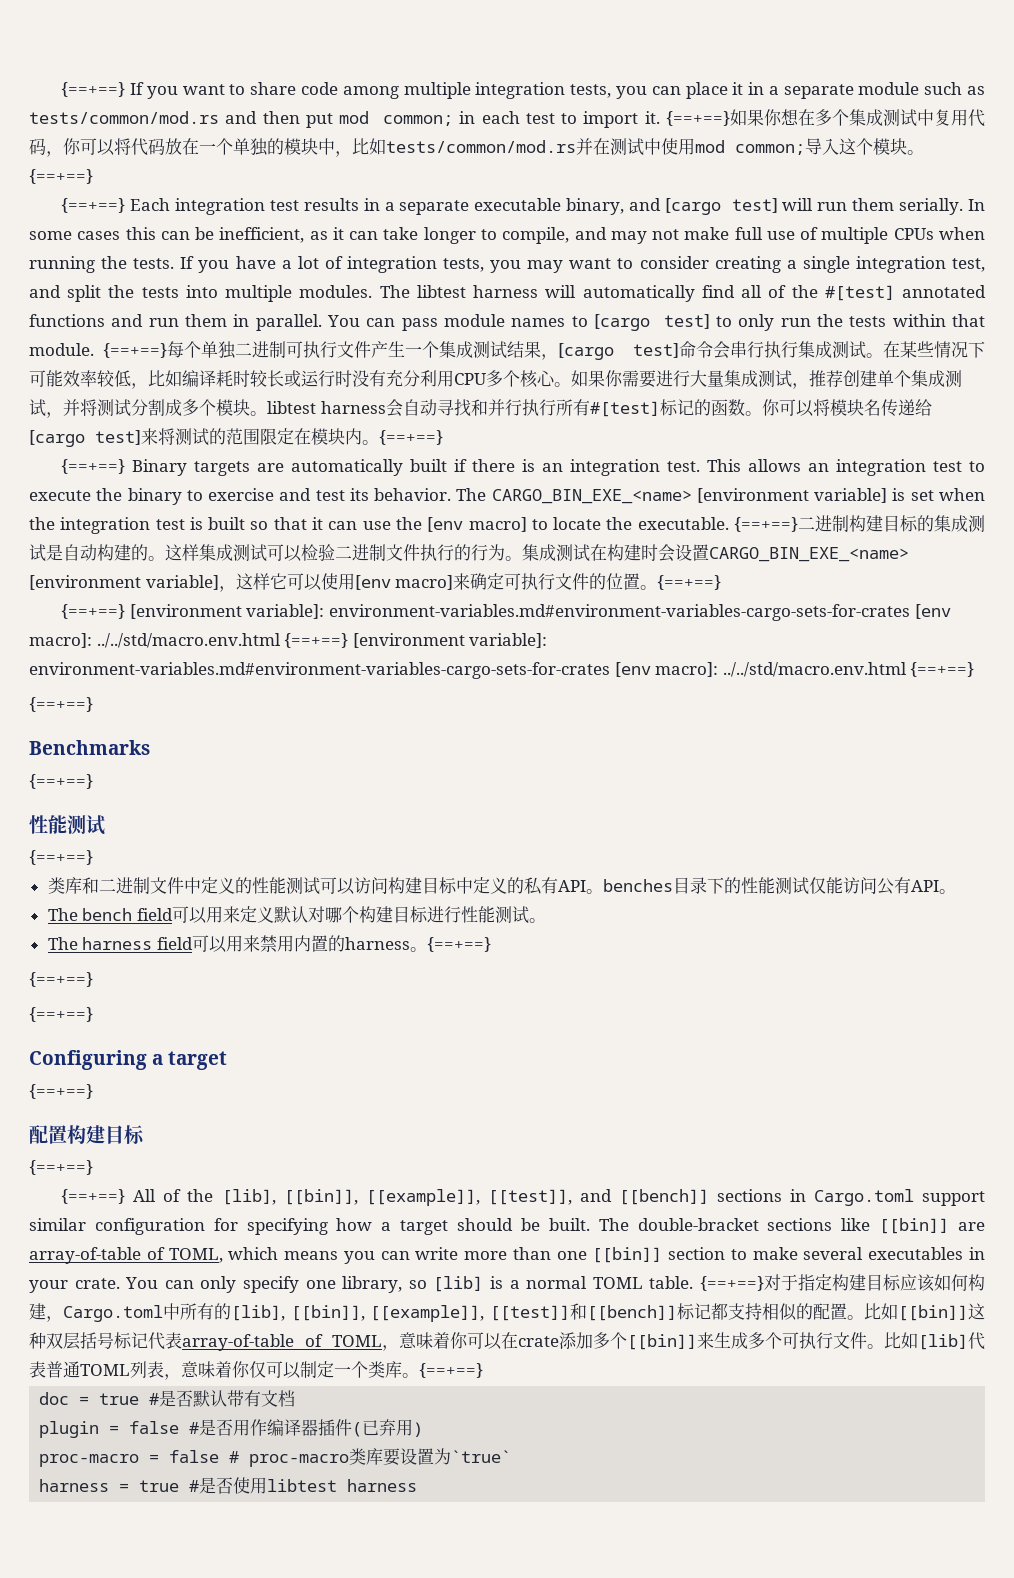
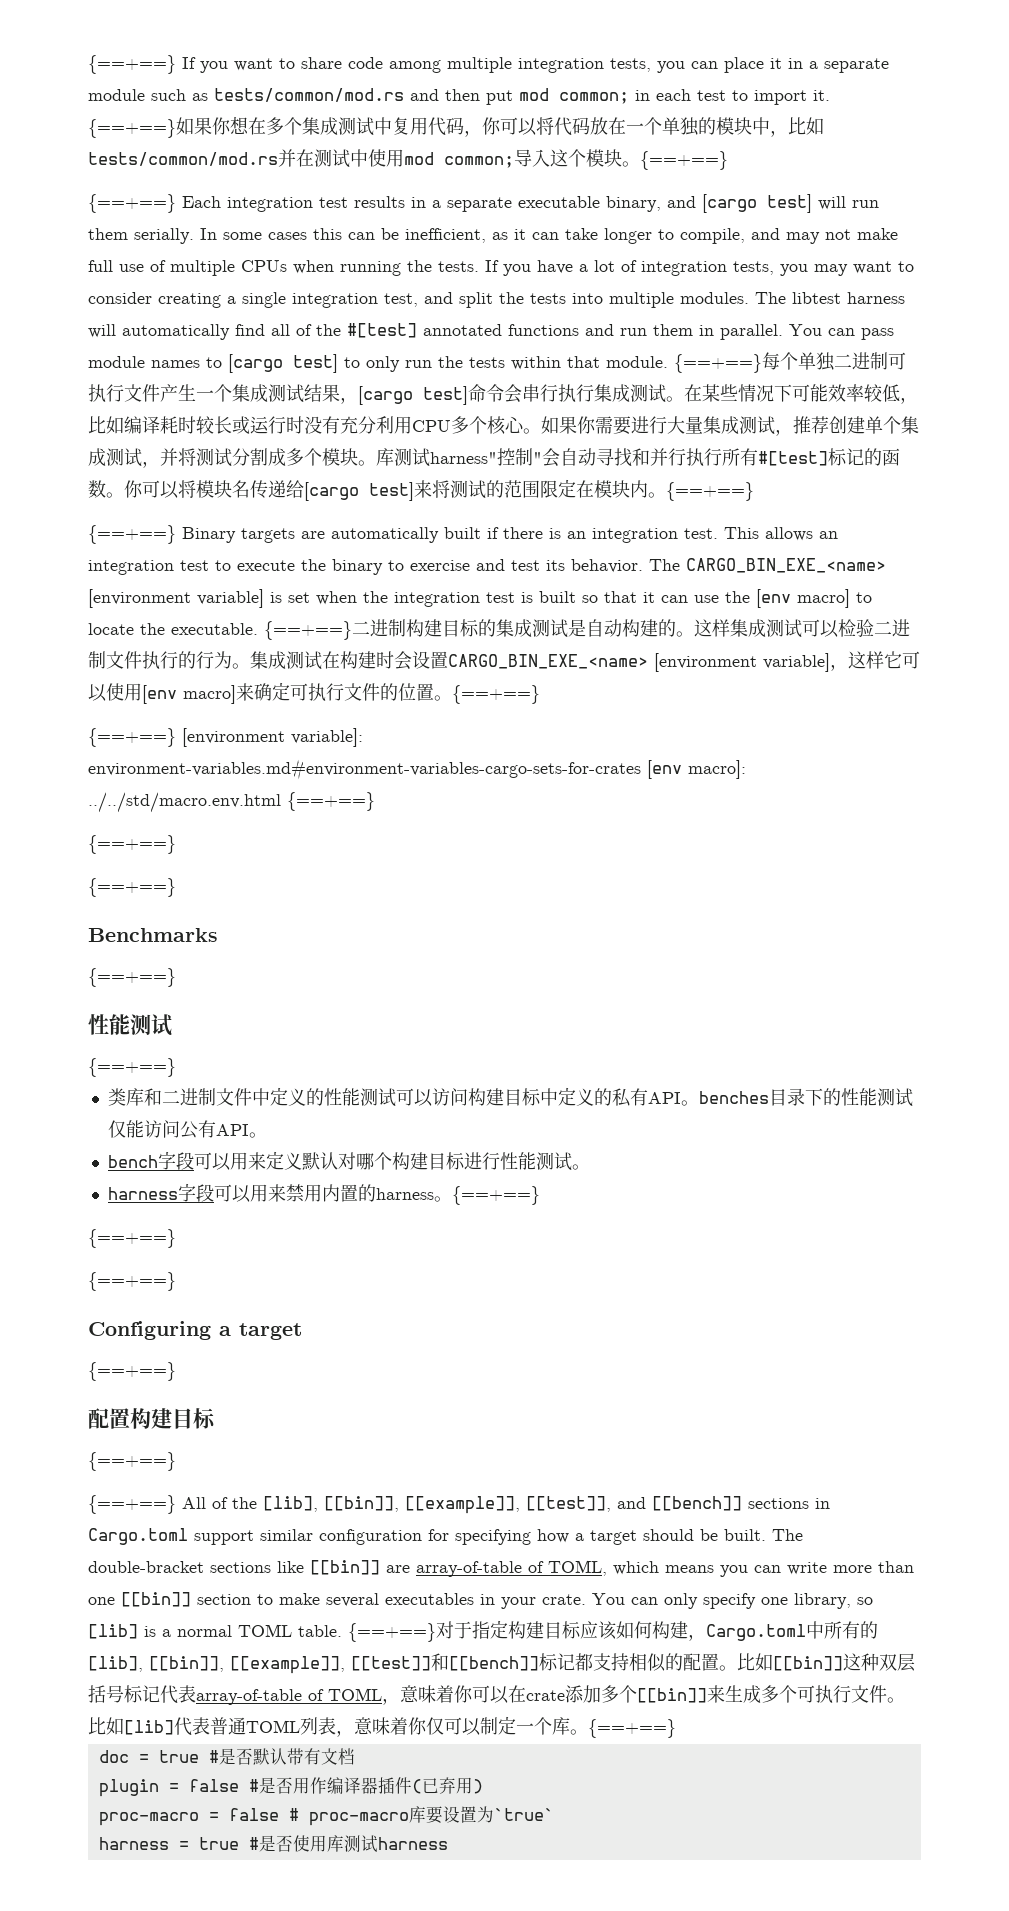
- 如果你需要进行大量集成测试，推荐创建单个集成测试，并将测试分割成多个模块。libtest harness会自动寻找和并行执行所有#[test]标记的函数。
+ 如果你需要进行大量集成测试，推荐创建单个集成测试，并将测试分割成多个模块。库测试harness"控制"会自动寻找和并行执行所有#[test]标记的函数。
- {==+==} [environment variable]: environment-variables.md#environment-variables-cargo-sets-for-crates [env macro]: ../../std/macro.env.html {==+==} [environment variable]: environment-variables.md#environment-variables-cargo-sets-for-crates [env macro]: ../../std/macro.env.html {==+==}
+ {==+==} [environment variable]: environment-variables.md#environment-variables-cargo-sets-for-crates [env macro]: ../../std/macro.env.html {==+==}
+ {==+==}
- The bench field可以用来定义默认对哪个构建目标进行性能测试。
+ bench字段可以用来定义默认对哪个构建目标进行性能测试。
- The harness field可以用来禁用内置的harness。
+ harness字段可以用来禁用内置的harness。
- 比如[lib]代表普通TOML列表，意味着你仅可以制定一个类库。
+ 比如[lib]代表普通TOML列表，意味着你仅可以制定一个库。
- proc-macro = false # proc-macro类库要设置为`true`
+ proc-macro = false # proc-macro库要设置为`true`
- harness = true #是否使用libtest harness
+ harness = true #是否使用库测试harness

